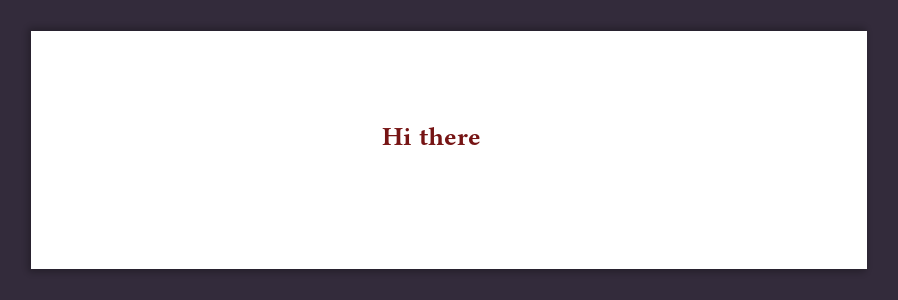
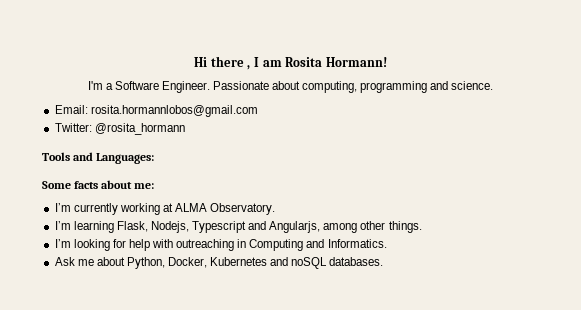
- Hi there
+ Hi there , I am Rosita Hormann!
+ I'm a Software Engineer. Passionate about computing, programming and science.
+ Email: rosita.hormannlobos@gmail.com
+ Twitter: @rosita_hormann
+ Tools and Languages:
+ Some facts about me:
+ I’m currently working at ALMA Observatory.
+ I’m learning Flask, Nodejs, Typescript and Angularjs, among other things.
+ I’m looking for help with outreaching in Computing and Informatics.
+ Ask me about Python, Docker, Kubernetes and noSQL databases.

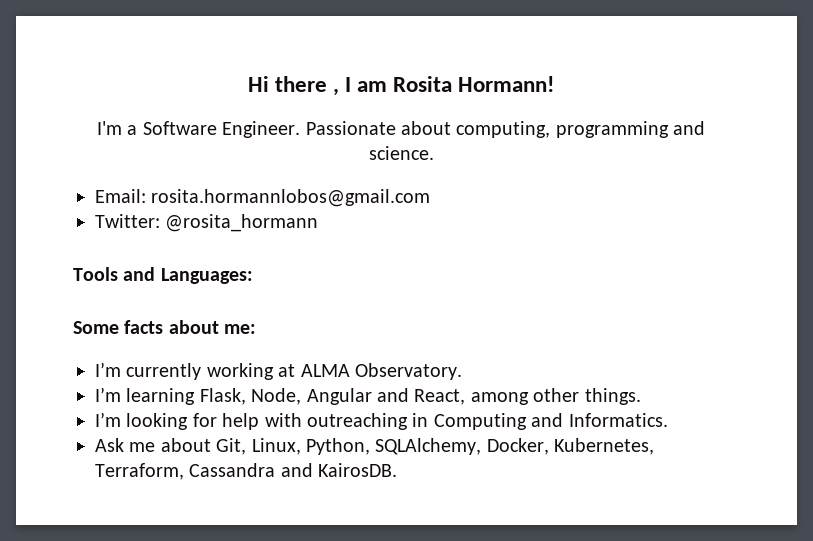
- I’m learning Flask, Nodejs, Typescript and Angularjs, among other things.
+ I’m learning Flask, Node, Angular and React, among other things.
- Ask me about Python, Docker, Kubernetes and noSQL databases.
+ Ask me about Git, Linux, Python, SQLAlchemy, Docker, Kubernetes, Terraform, Cassandra and KairosDB.

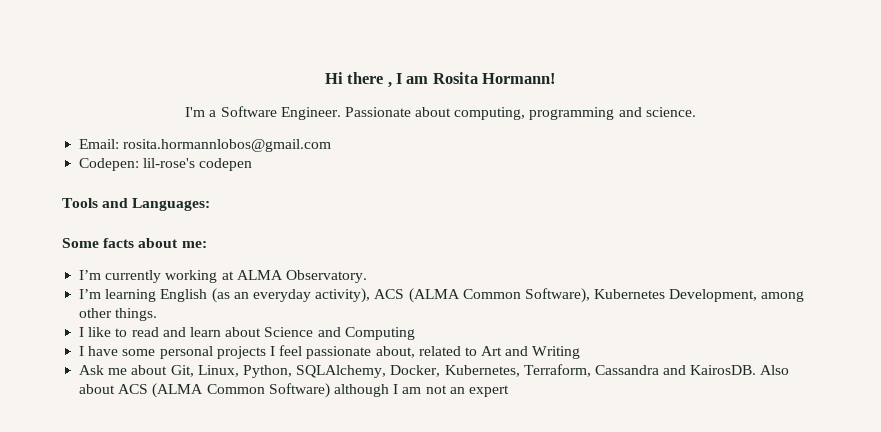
- Twitter: @rosita_hormann
+ Codepen: lil-rose's codepen
- I’m learning Flask, Node, Angular and React, among other things.
- I’m looking for help with outreaching in Computing and Informatics.
+ I’m learning English (as an everyday activity), ACS (ALMA Common Software), Kubernetes Development, among other things.
+ I like to read and learn about Science and Computing
+ I have some personal projects I feel passionate about, related to Art and Writing
+ Also about ACS (ALMA Common Software) although I am not an expert

